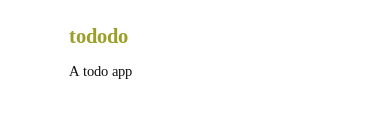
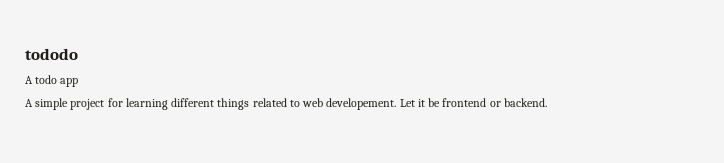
+ A simple project for learning different things related to web developement. Let it be frontend or backend.

